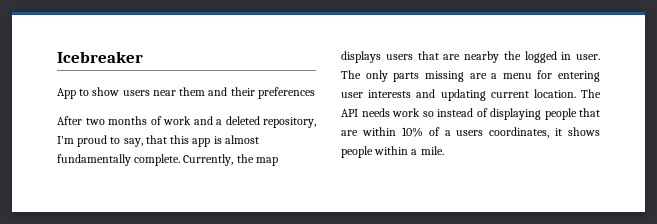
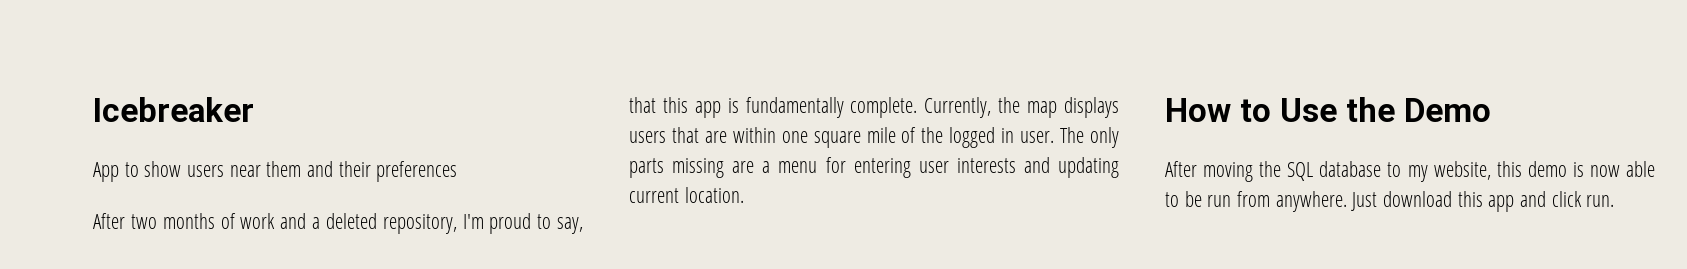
- After two months of work and a deleted repository, I'm proud to say, that this app is almost fundamentally complete.
+ After two months of work and a deleted repository, I'm proud to say, that this app is fundamentally complete.
- Currently, the map displays users that are nearby the logged in user.
+ Currently, the map displays users that are within one square mile of the logged in user.
- The only parts missing are a menu for entering user interests and updating current location. The API needs work so instead of displaying people that are within 10% of a users coordinates, it shows people within a mile.
+ The only parts missing are a menu for entering user interests and updating current location.
+ How to Use the Demo
+ After moving the SQL database to my website, this demo is now able to be run from anywhere. Just download this app and click run.

